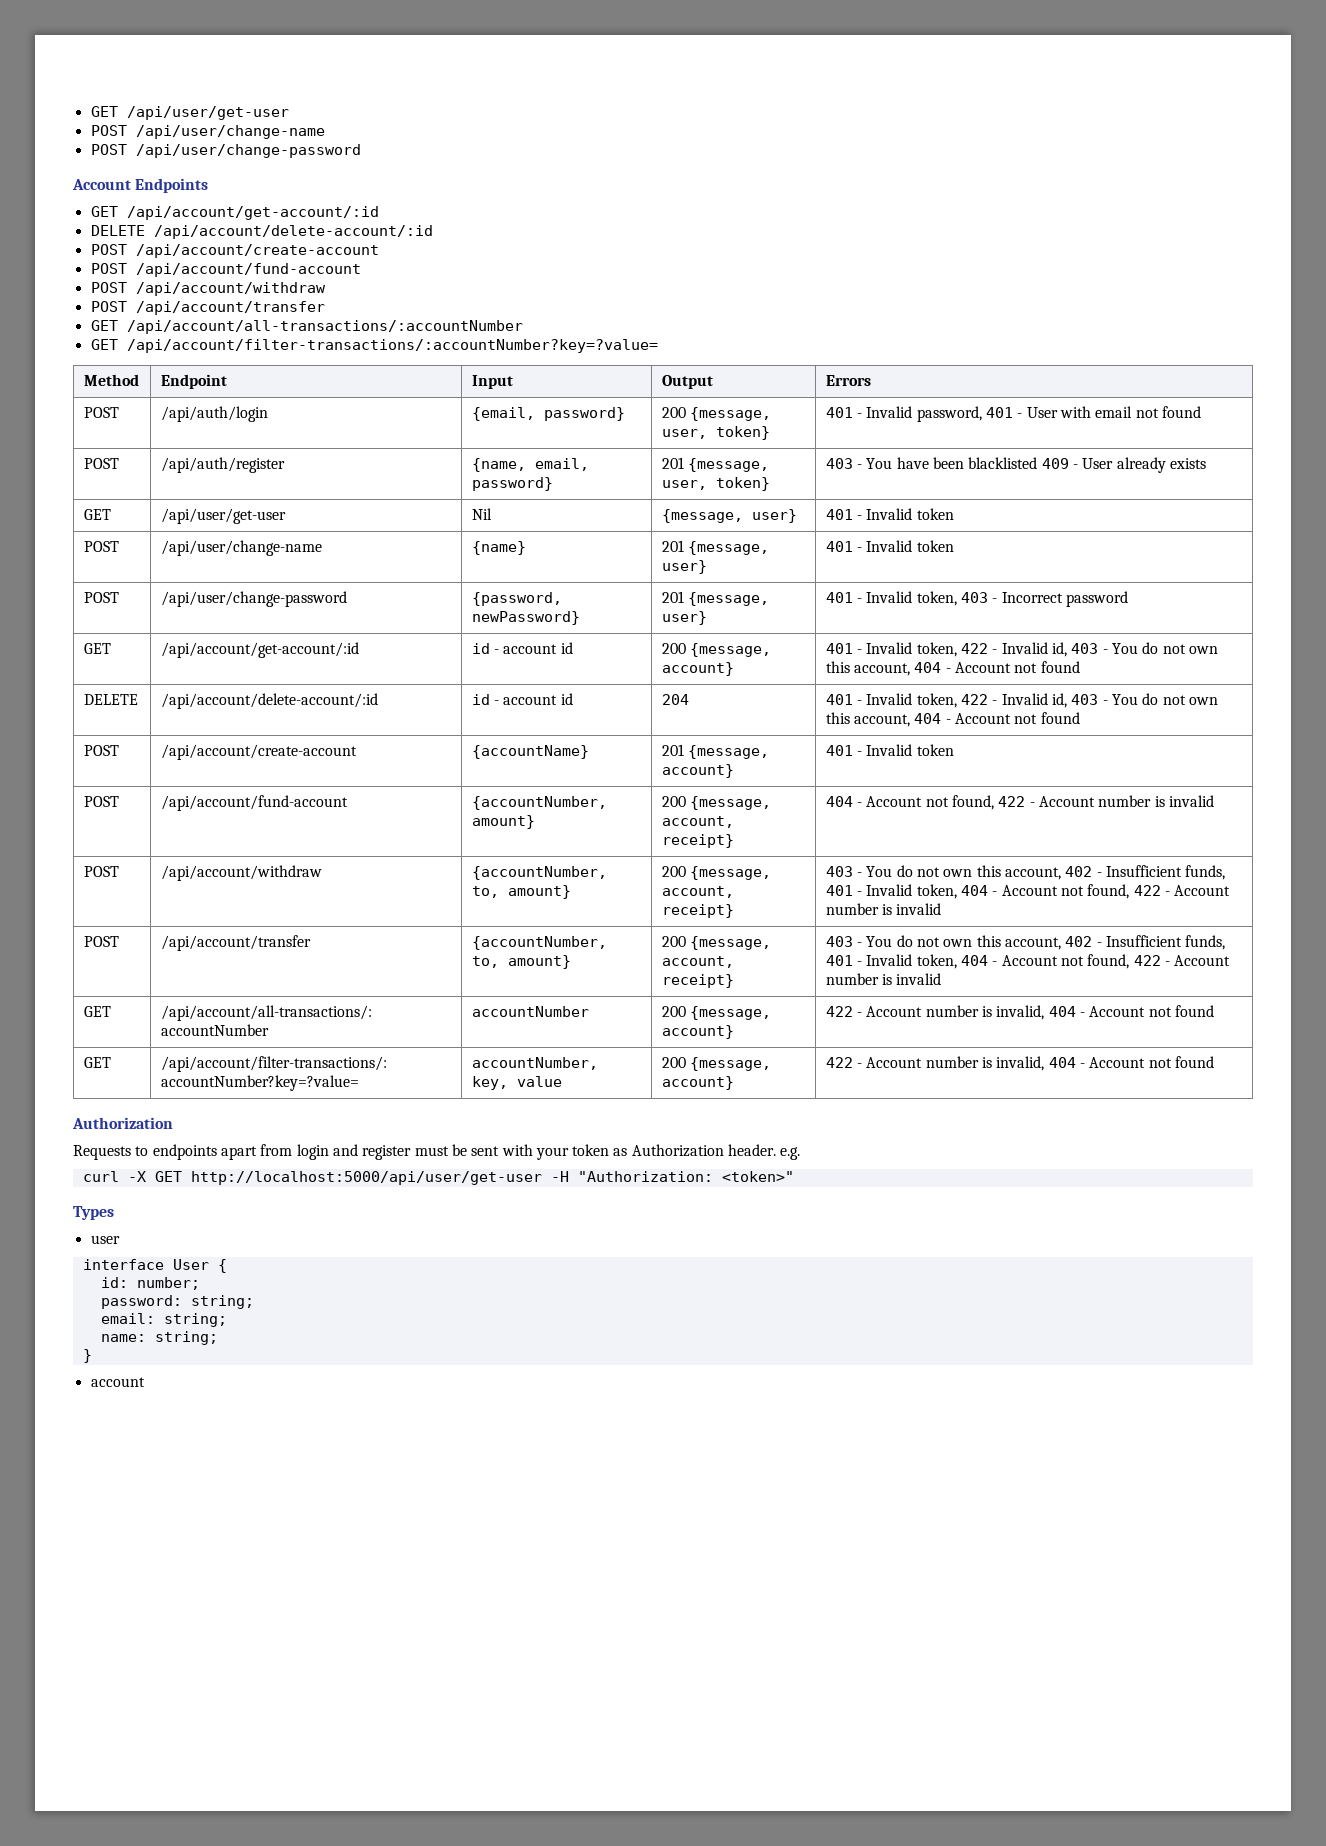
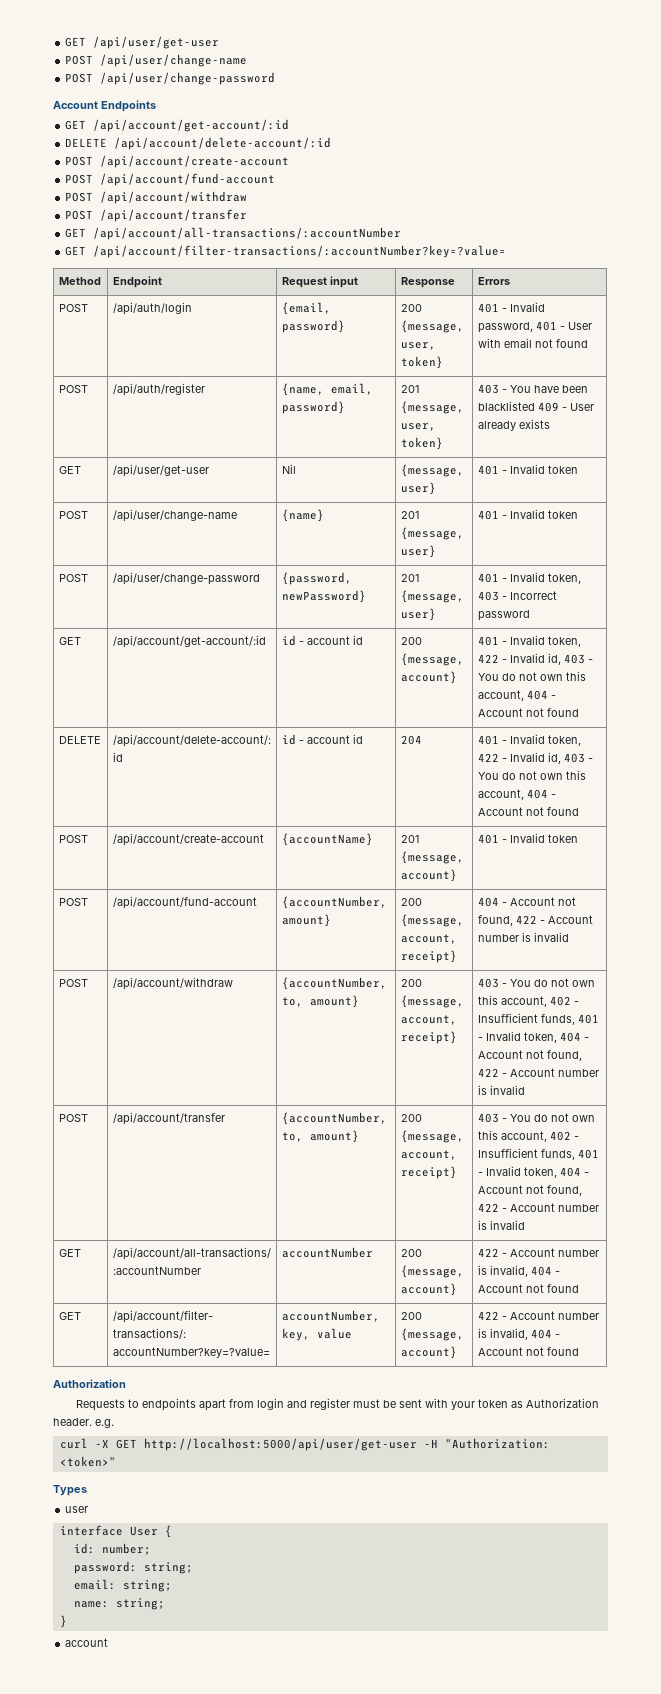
- Method | Endpoint | Input | Output | Errors
+ Method | Endpoint | Request input | Response | Errors

